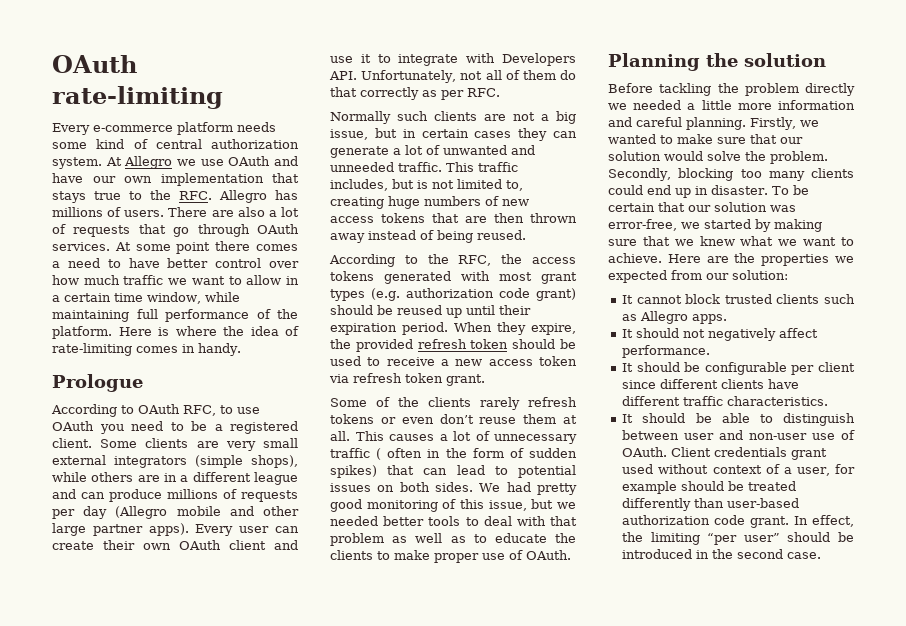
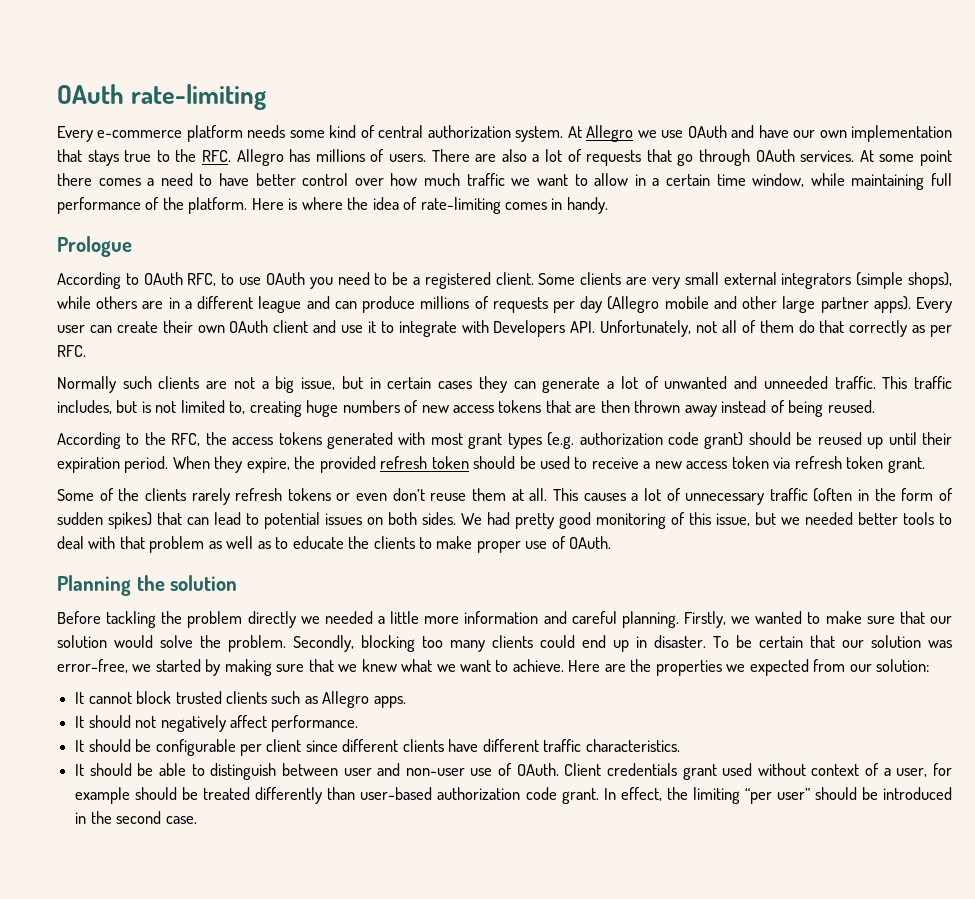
- This causes a lot of unnecessary traffic ( often in the form of sudden spikes) that can lead to potential issues on both sides.
+ This causes a lot of unnecessary traffic (often in the form of sudden spikes) that can lead to potential issues on both sides.

